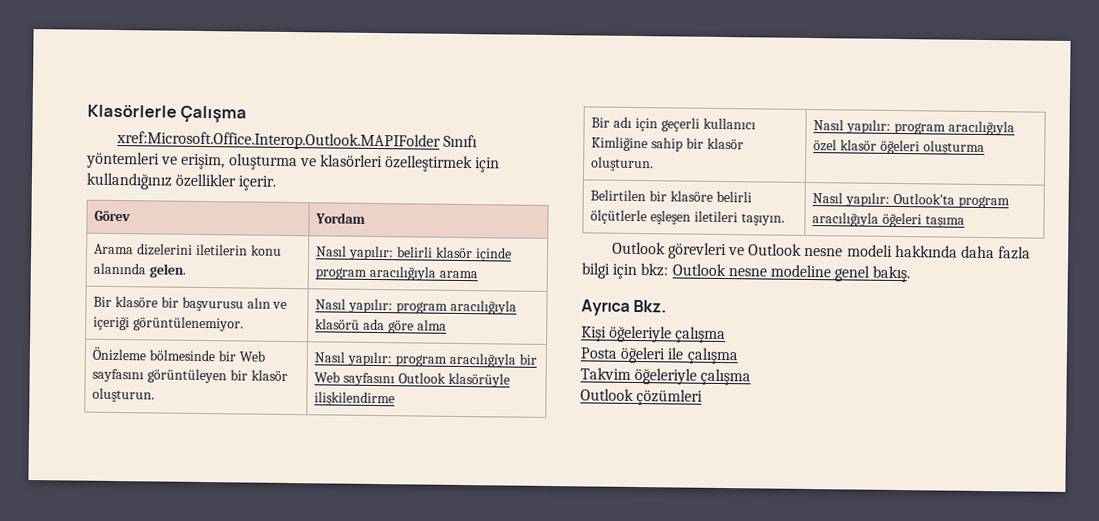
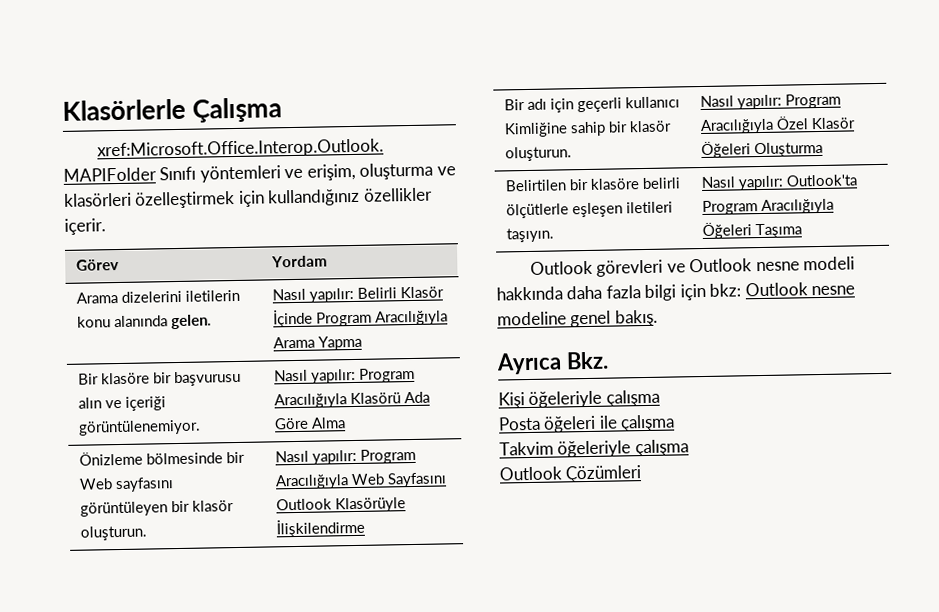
- Arama dizelerini iletilerin konu alanında gelen. | Nasıl yapılır: belirli klasör içinde program aracılığıyla arama
+ Arama dizelerini iletilerin konu alanında gelen. | Nasıl yapılır: Belirli Klasör İçinde Program Aracılığıyla Arama Yapma
- Bir klasöre bir başvurusu alın ve içeriği görüntülenemiyor. | Nasıl yapılır: program aracılığıyla klasörü ada göre alma
+ Bir klasöre bir başvurusu alın ve içeriği görüntülenemiyor. | Nasıl yapılır: Program Aracılığıyla Klasörü Ada Göre Alma
- Önizleme bölmesinde bir Web sayfasını görüntüleyen bir klasör oluşturun. | Nasıl yapılır: program aracılığıyla bir Web sayfasını Outlook klasörüyle ilişkilendirme
+ Önizleme bölmesinde bir Web sayfasını görüntüleyen bir klasör oluşturun. | Nasıl yapılır: Program Aracılığıyla Web Sayfasını Outlook Klasörüyle İlişkilendirme
- Bir adı için geçerli kullanıcı Kimliğine sahip bir klasör oluşturun. | Nasıl yapılır: program aracılığıyla özel klasör öğeleri oluşturma
+ Bir adı için geçerli kullanıcı Kimliğine sahip bir klasör oluşturun. | Nasıl yapılır: Program Aracılığıyla Özel Klasör Öğeleri Oluşturma
- Belirtilen bir klasöre belirli ölçütlerle eşleşen iletileri taşıyın. | Nasıl yapılır: Outlook'ta program aracılığıyla öğeleri taşıma
+ Belirtilen bir klasöre belirli ölçütlerle eşleşen iletileri taşıyın. | Nasıl yapılır: Outlook'ta Program Aracılığıyla Öğeleri Taşıma
- Outlook çözümleri
+ Outlook Çözümleri

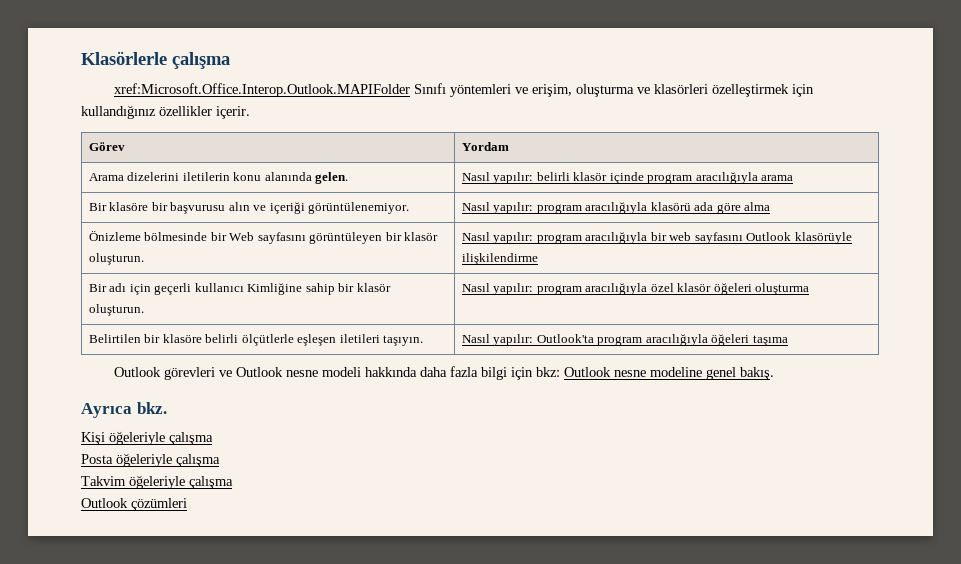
- Klasörlerle Çalışma
+ Klasörlerle çalışma
- Arama dizelerini iletilerin konu alanında gelen. | Nasıl yapılır: Belirli Klasör İçinde Program Aracılığıyla Arama Yapma
+ Arama dizelerini iletilerin konu alanında gelen. | Nasıl yapılır: belirli klasör içinde program aracılığıyla arama
- Bir klasöre bir başvurusu alın ve içeriği görüntülenemiyor. | Nasıl yapılır: Program Aracılığıyla Klasörü Ada Göre Alma
+ Bir klasöre bir başvurusu alın ve içeriği görüntülenemiyor. | Nasıl yapılır: program aracılığıyla klasörü ada göre alma
- Önizleme bölmesinde bir Web sayfasını görüntüleyen bir klasör oluşturun. | Nasıl yapılır: Program Aracılığıyla Web Sayfasını Outlook Klasörüyle İlişkilendirme
+ Önizleme bölmesinde bir Web sayfasını görüntüleyen bir klasör oluşturun. | Nasıl yapılır: program aracılığıyla bir web sayfasını Outlook klasörüyle ilişkilendirme
- Bir adı için geçerli kullanıcı Kimliğine sahip bir klasör oluşturun. | Nasıl yapılır: Program Aracılığıyla Özel Klasör Öğeleri Oluşturma
+ Bir adı için geçerli kullanıcı Kimliğine sahip bir klasör oluşturun. | Nasıl yapılır: program aracılığıyla özel klasör öğeleri oluşturma
- Belirtilen bir klasöre belirli ölçütlerle eşleşen iletileri taşıyın. | Nasıl yapılır: Outlook'ta Program Aracılığıyla Öğeleri Taşıma
+ Belirtilen bir klasöre belirli ölçütlerle eşleşen iletileri taşıyın. | Nasıl yapılır: Outlook'ta program aracılığıyla öğeleri taşıma
- Ayrıca Bkz.
+ Ayrıca bkz.
- Posta öğeleri ile çalışma
+ Posta öğeleriyle çalışma
- Outlook Çözümleri
+ Outlook çözümleri

